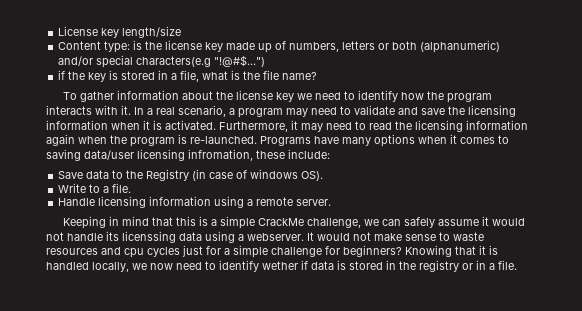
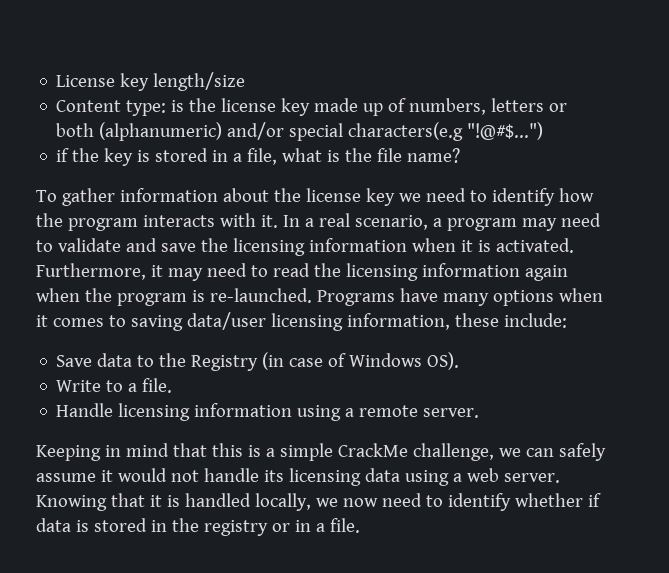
- Programs have many options when it comes to saving data/user licensing infromation, these include:
+ Programs have many options when it comes to saving data/user licensing information, these include:
- Save data to the Registry (in case of windows OS).
+ Save data to the Registry (in case of Windows OS).
- Keeping in mind that this is a simple CrackMe challenge, we can safely assume it would not handle its licenssing data using a webserver. It would not make sense to waste resources and cpu cycles just for a simple challenge for beginners?
+ Keeping in mind that this is a simple CrackMe challenge, we can safely assume it would not handle its licensing data using a web server.
- Knowing that it is handled locally, we now need to identify wether if data is stored in the registry or in a file.
+ Knowing that it is handled locally, we now need to identify whether if data is stored in the registry or in a file.

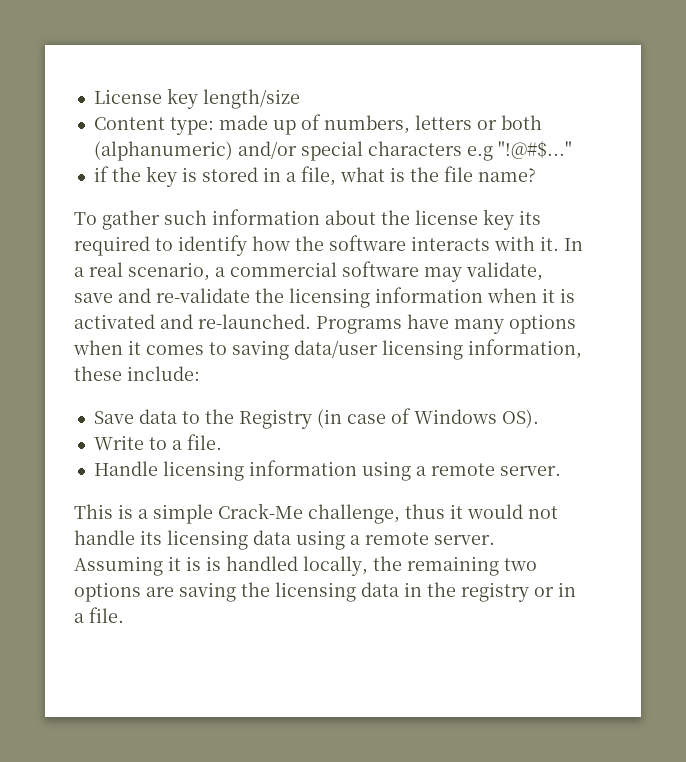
- Content type: is the license key made up of numbers, letters or both (alphanumeric) and/or special characters(e.g "!@#$...")
+ Content type: made up of numbers, letters or both (alphanumeric) and/or special characters e.g "!@#$..."
- To gather information about the license key we need to identify how the program interacts with it.
+ To gather such information about the license key its required to identify how the software interacts with it.
- In a real scenario, a program may need to validate and save the licensing information when it is activated. Furthermore, it may need to read the licensing information again when the program is re-launched.
+ In a real scenario, a commercial software may validate, save and re-validate the licensing information when it is activated and re-launched.
- Keeping in mind that this is a simple CrackMe challenge, we can safely assume it would not handle its licensing data using a web server. Knowing that it is handled locally, we now need to identify whether if data is stored in the registry or in a file.
+ This is a simple Crack-Me challenge, thus it would not handle its licensing data using a remote server. Assuming it is is handled locally, the remaining two options are saving the licensing data in the registry or in a file.

